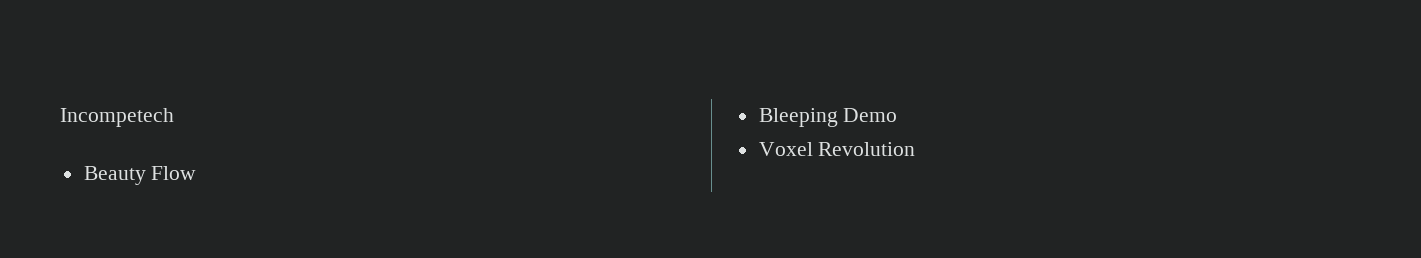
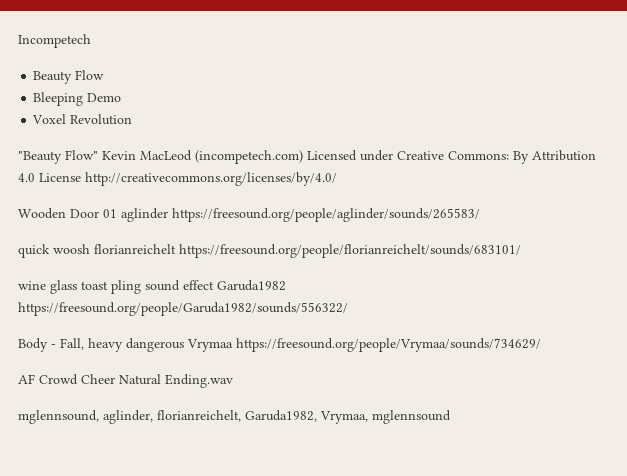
+ "Beauty Flow" Kevin MacLeod (incompetech.com) Licensed under Creative Commons: By Attribution 4.0 License http://creativecommons.org/licenses/by/4.0/
+ Wooden Door 01 aglinder https://freesound.org/people/aglinder/sounds/265583/
+ quick woosh florianreichelt https://freesound.org/people/florianreichelt/sounds/683101/
+ wine glass toast pling sound effect Garuda1982 https://freesound.org/people/Garuda1982/sounds/556322/
+ Body - Fall, heavy dangerous Vrymaa https://freesound.org/people/Vrymaa/sounds/734629/
+ AF Crowd Cheer Natural Ending.wav
+ mglennsound, aglinder, florianreichelt, Garuda1982, Vrymaa, mglennsound

